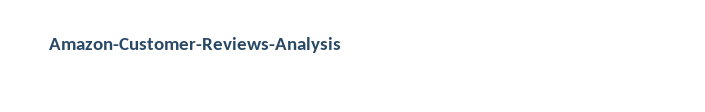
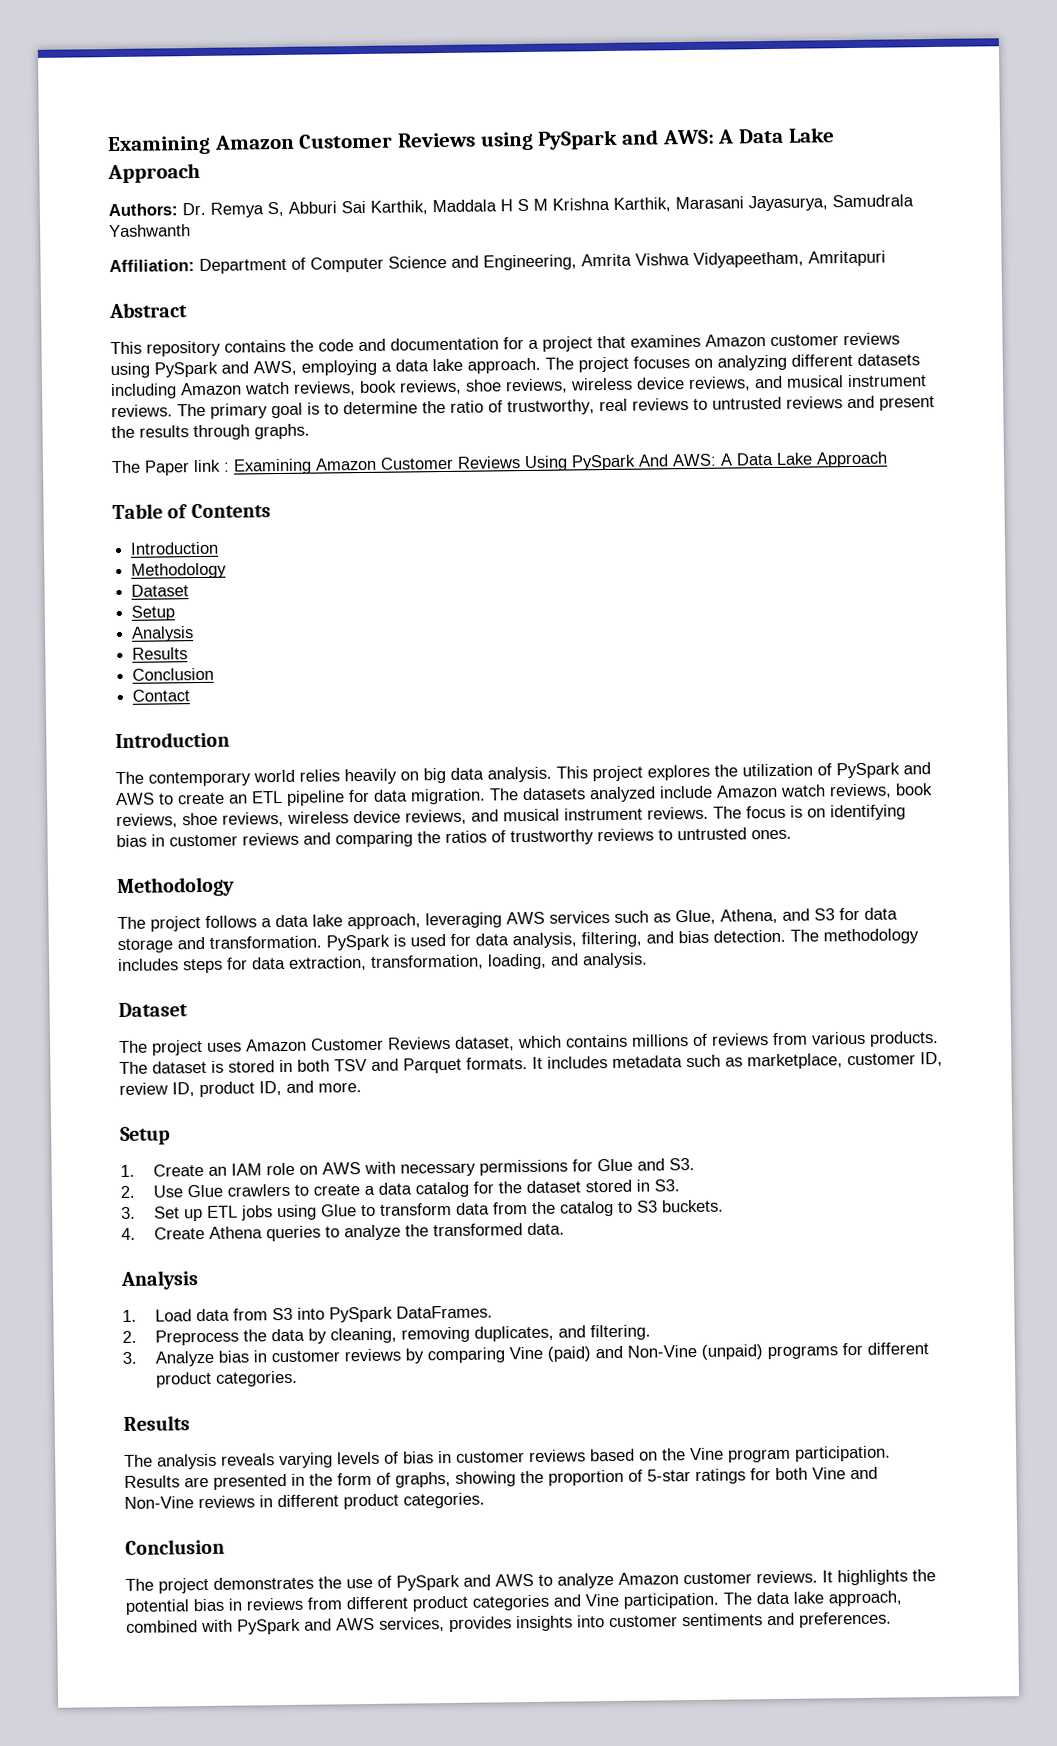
- Amazon-Customer-Reviews-Analysis
+ Examining Amazon Customer Reviews using PySpark and AWS: A Data Lake Approach
+ Authors: Dr. Remya S, Abburi Sai Karthik, Maddala H S M Krishna Karthik, Marasani Jayasurya, Samudrala Yashwanth
+ Affiliation: Department of Computer Science and Engineering, Amrita Vishwa Vidyapeetham, Amritapuri
+ Abstract
+ This repository contains the code and documentation for a project that examines Amazon customer reviews using PySpark and AWS, employing a data lake approach. The project focuses on analyzing different datasets including Amazon watch reviews, book reviews, shoe reviews, wireless device reviews, and musical instrument reviews. The primary goal is to determine the ratio of trustworthy, real reviews to untrusted reviews and present the results through graphs.
+ The Paper link : Examining Amazon Customer Reviews Using PySpark And AWS: A Data Lake Approach
+ Table of Contents
+ Introduction
+ Methodology
+ Dataset
+ Setup
+ Analysis
+ Results
+ Conclusion
+ Contact
+ Introduction
+ The contemporary world relies heavily on big data analysis. This project explores the utilization of PySpark and AWS to create an ETL pipeline for data migration. The datasets analyzed include Amazon watch reviews, book reviews, shoe reviews, wireless device reviews, and musical instrument reviews. The focus is on identifying bias in customer reviews and comparing the ratios of trustworthy reviews to untrusted ones.
+ Methodology
+ The project follows a data lake approach, leveraging AWS services such as Glue, Athena, and S3 for data storage and transformation. PySpark is used for data analysis, filtering, and bias detection. The methodology includes steps for data extraction, transformation, loading, and analysis.
+ Dataset
+ The project uses Amazon Customer Reviews dataset, which contains millions of reviews from various products. The dataset is stored in both TSV and Parquet formats. It includes metadata such as marketplace, customer ID, review ID, product ID, and more.
+ Setup
+ 1. Create an IAM role on AWS with necessary permissions for Glue and S3.
+ 2. Use Glue crawlers to create a data catalog for the dataset stored in S3.
+ 3. Set up ETL jobs using Glue to transform data from the catalog to S3 buckets.
+ 4. Create Athena queries to analyze the transformed data.
+ Analysis
+ 1. Load data from S3 into PySpark DataFrames.
+ 2. Preprocess the data by cleaning, removing duplicates, and filtering.
+ 3. Analyze bias in customer reviews by comparing Vine (paid) and Non-Vine (unpaid) programs for different product categories.
+ Results
+ The analysis reveals varying levels of bias in customer reviews based on the Vine program participation. Results are presented in the form of graphs, showing the proportion of 5-star ratings for both Vine and Non-Vine reviews in different product categories.
+ Conclusion
+ The project demonstrates the use of PySpark and AWS to analyze Amazon customer reviews. It highlights the potential bias in reviews from different product categories and Vine participation. The data lake approach, combined with PySpark and AWS services, provides insights into customer sentiments and preferences.

